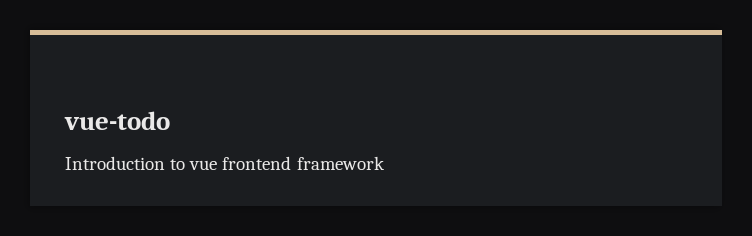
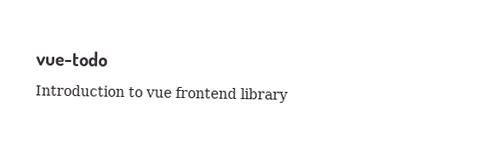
- Introduction to vue frontend framework
+ Introduction to vue frontend library

